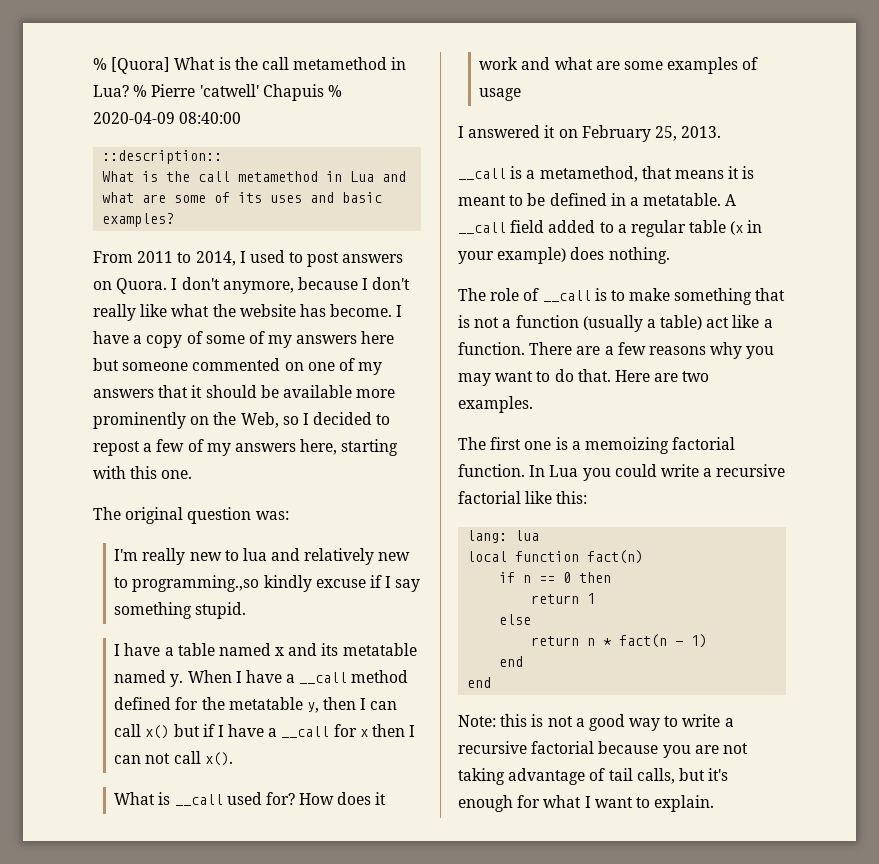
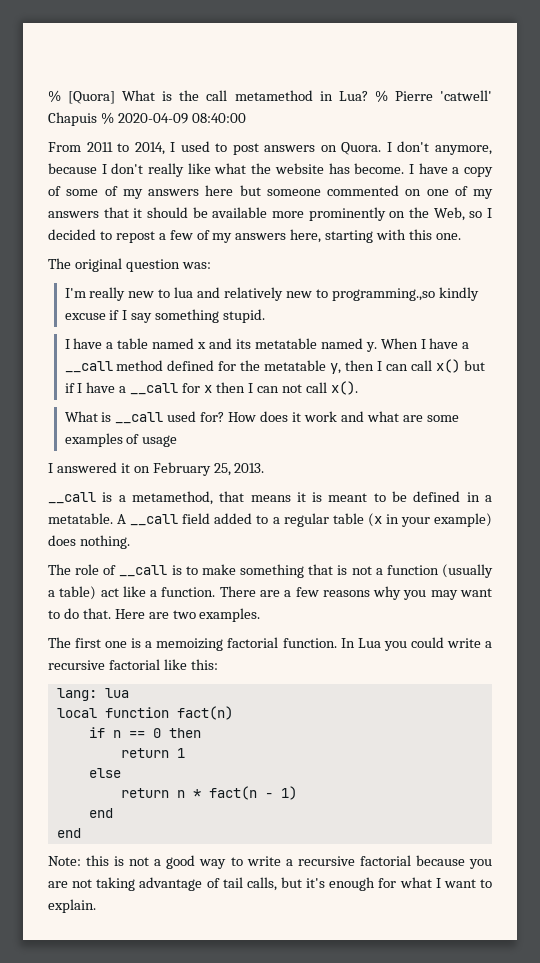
- ::description::
- What is the call metamethod in Lua and what are some of its uses and basic examples?

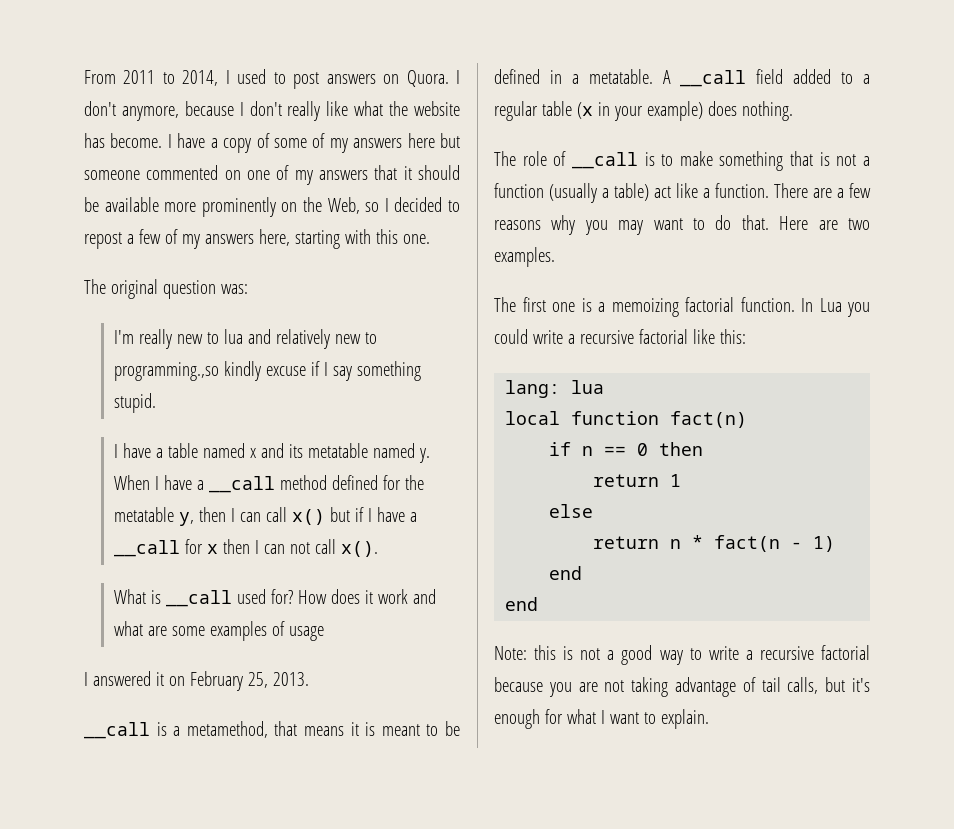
- % [Quora] What is the call metamethod in Lua? % Pierre 'catwell' Chapuis % 2020-04-09 08:40:00

